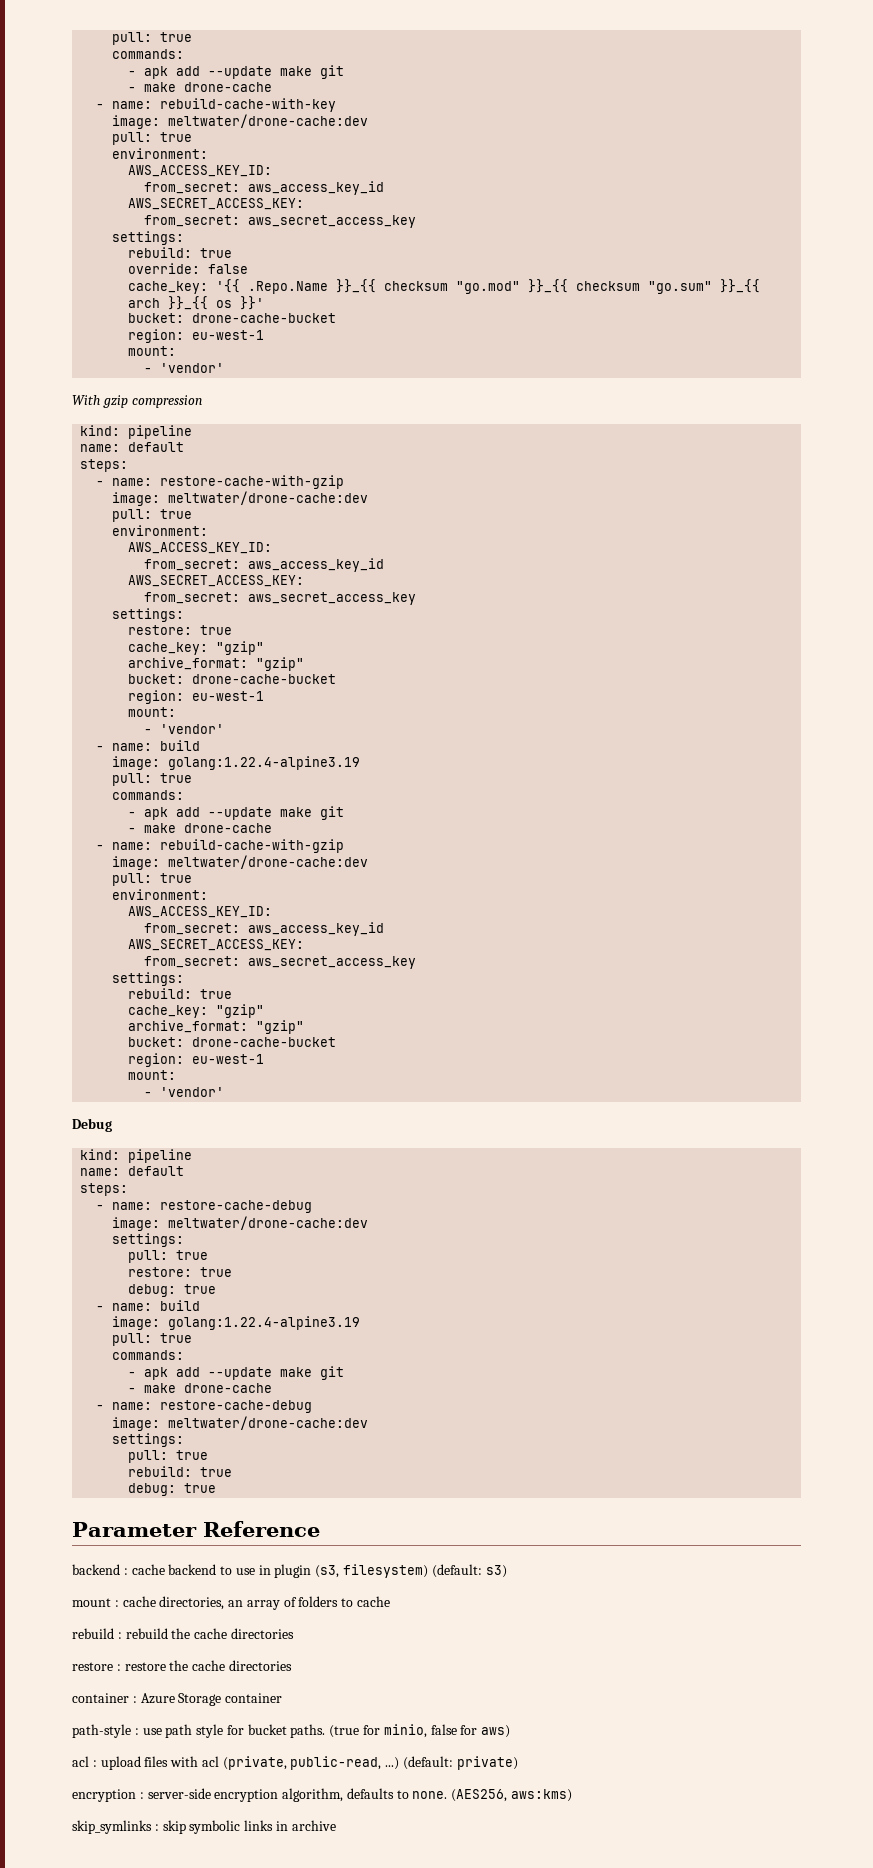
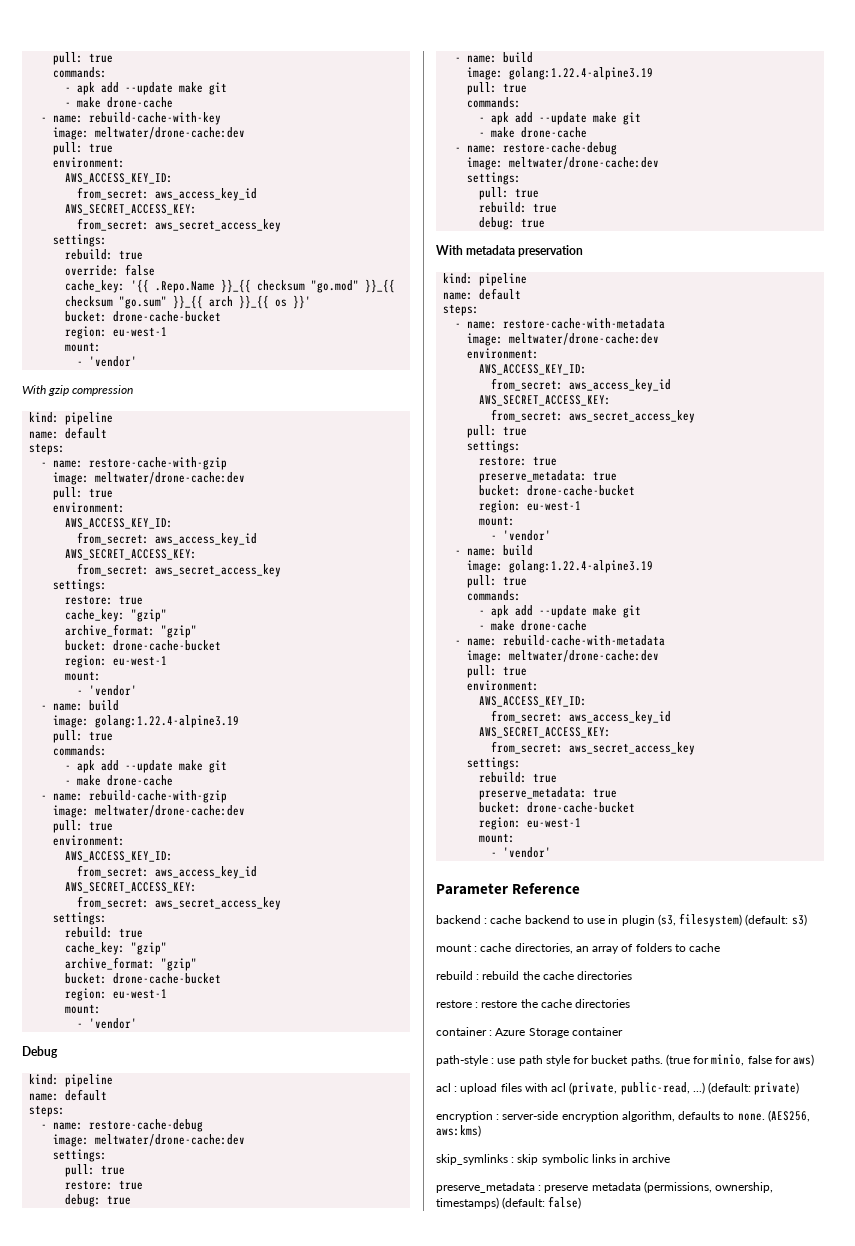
+ With metadata preservation
+ kind: pipeline
+ name: default
+ steps:
+ - name: restore-cache-with-metadata
+ image: meltwater/drone-cache:dev
+ environment:
+ AWS_ACCESS_KEY_ID:
+ from_secret: aws_access_key_id
+ AWS_SECRET_ACCESS_KEY:
+ from_secret: aws_secret_access_key
+ pull: true
+ settings:
+ restore: true
+ preserve_metadata: true
+ bucket: drone-cache-bucket
+ region: eu-west-1
+ mount:
+ - 'vendor'
+ - name: build
+ image: golang:1.22.4-alpine3.19
+ pull: true
+ commands:
+ - apk add --update make git
+ - make drone-cache
+ - name: rebuild-cache-with-metadata
+ image: meltwater/drone-cache:dev
+ pull: true
+ environment:
+ AWS_ACCESS_KEY_ID:
+ from_secret: aws_access_key_id
+ AWS_SECRET_ACCESS_KEY:
+ from_secret: aws_secret_access_key
+ settings:
+ rebuild: true
+ preserve_metadata: true
+ bucket: drone-cache-bucket
+ region: eu-west-1
+ mount:
+ - 'vendor'
+ preserve_metadata : preserve metadata (permissions, ownership, timestamps) (default: false)

